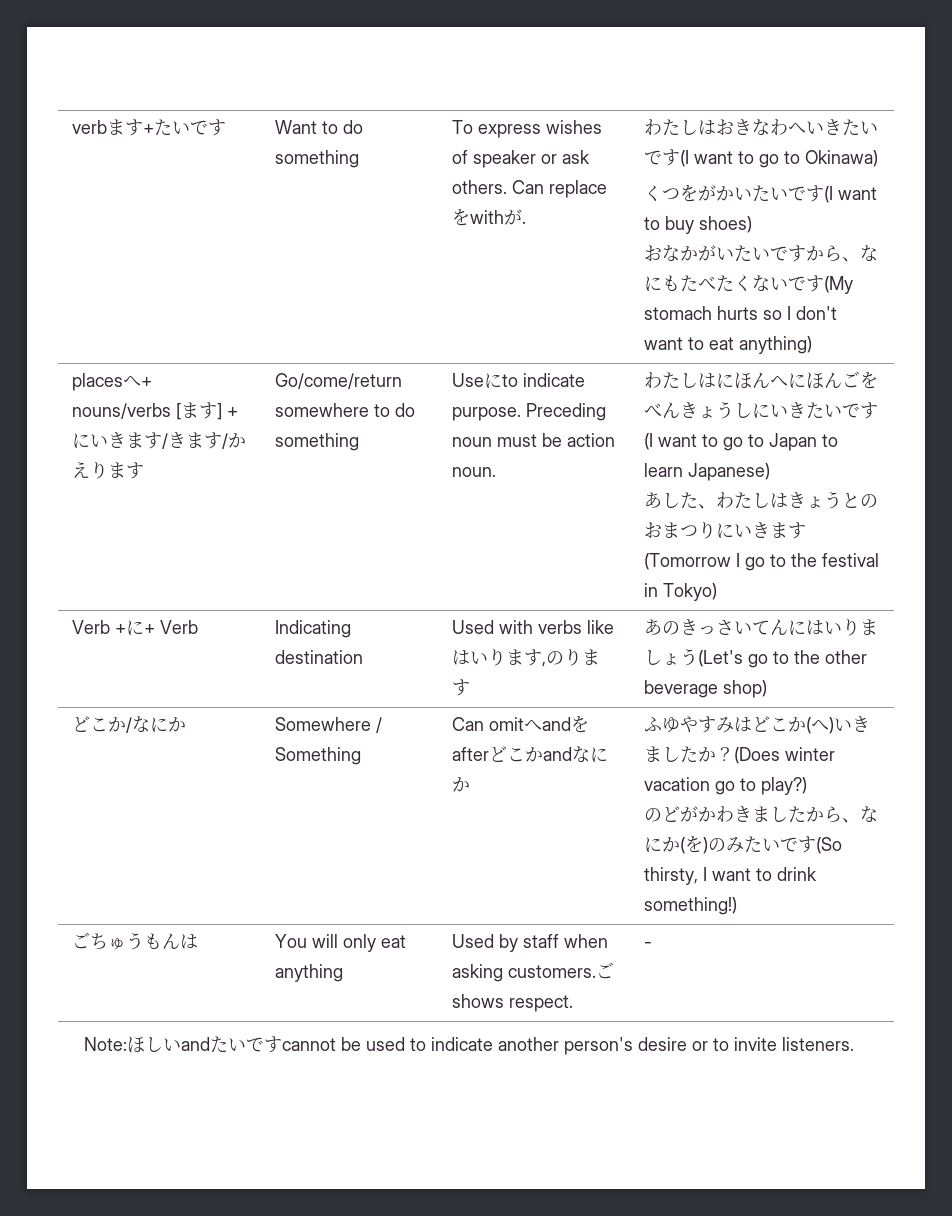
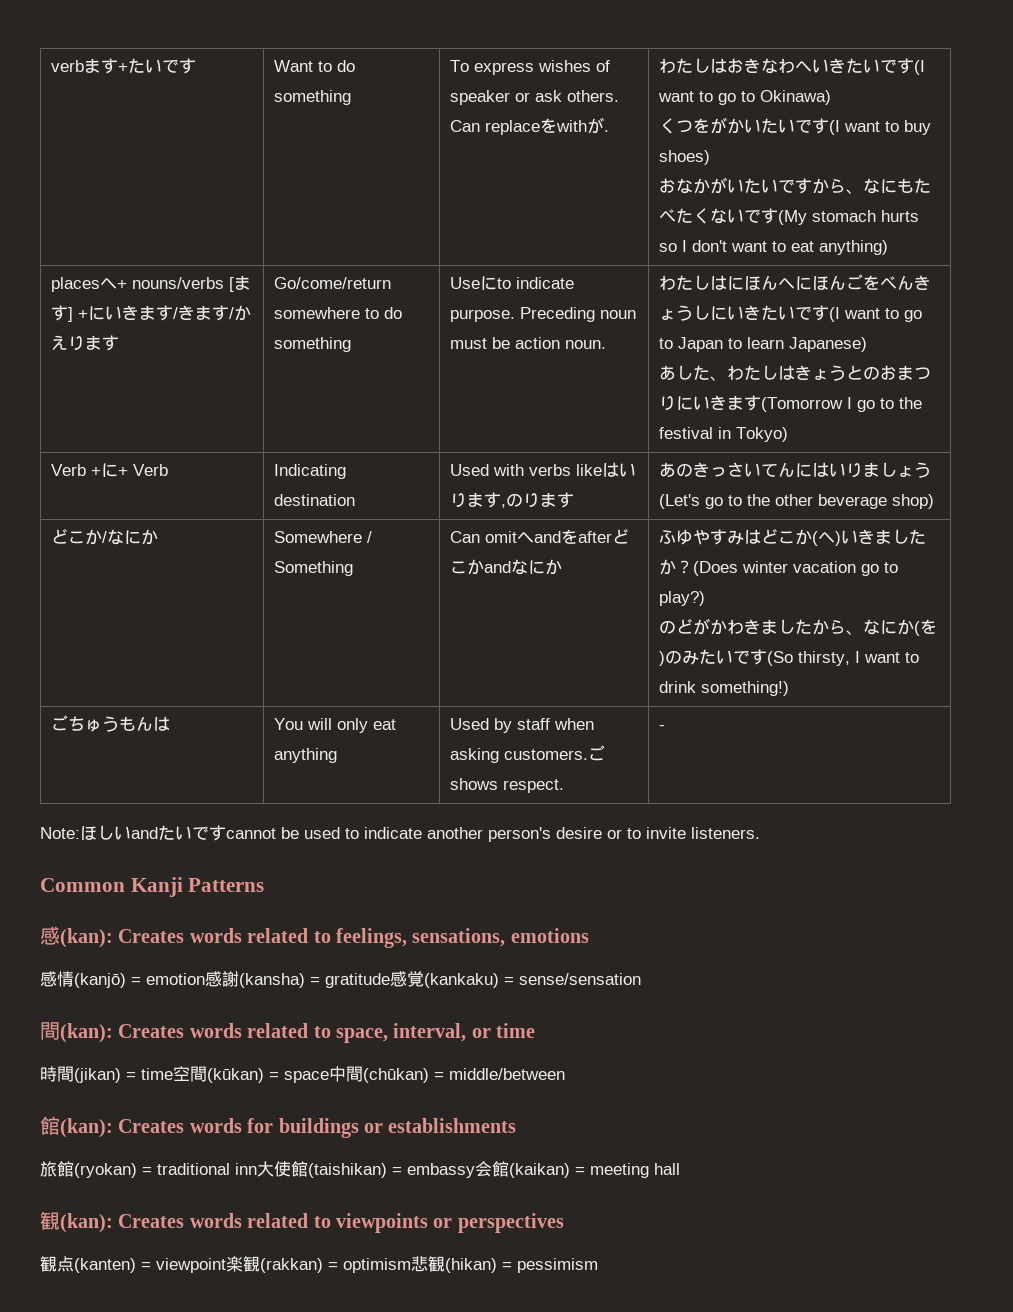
+ Common Kanji Patterns
+ 感(kan): Creates words related to feelings, sensations, emotions
+ 感情(kanjō) = emotion感謝(kansha) = gratitude感覚(kankaku) = sense/sensation
+ 間(kan): Creates words related to space, interval, or time
+ 時間(jikan) = time空間(kūkan) = space中間(chūkan) = middle/between
+ 館(kan): Creates words for buildings or establishments
+ 旅館(ryokan) = traditional inn大使館(taishikan) = embassy会館(kaikan) = meeting hall
+ 観(kan): Creates words related to viewpoints or perspectives
+ 観点(kanten) = viewpoint楽観(rakkan) = optimism悲観(hikan) = pessimism

